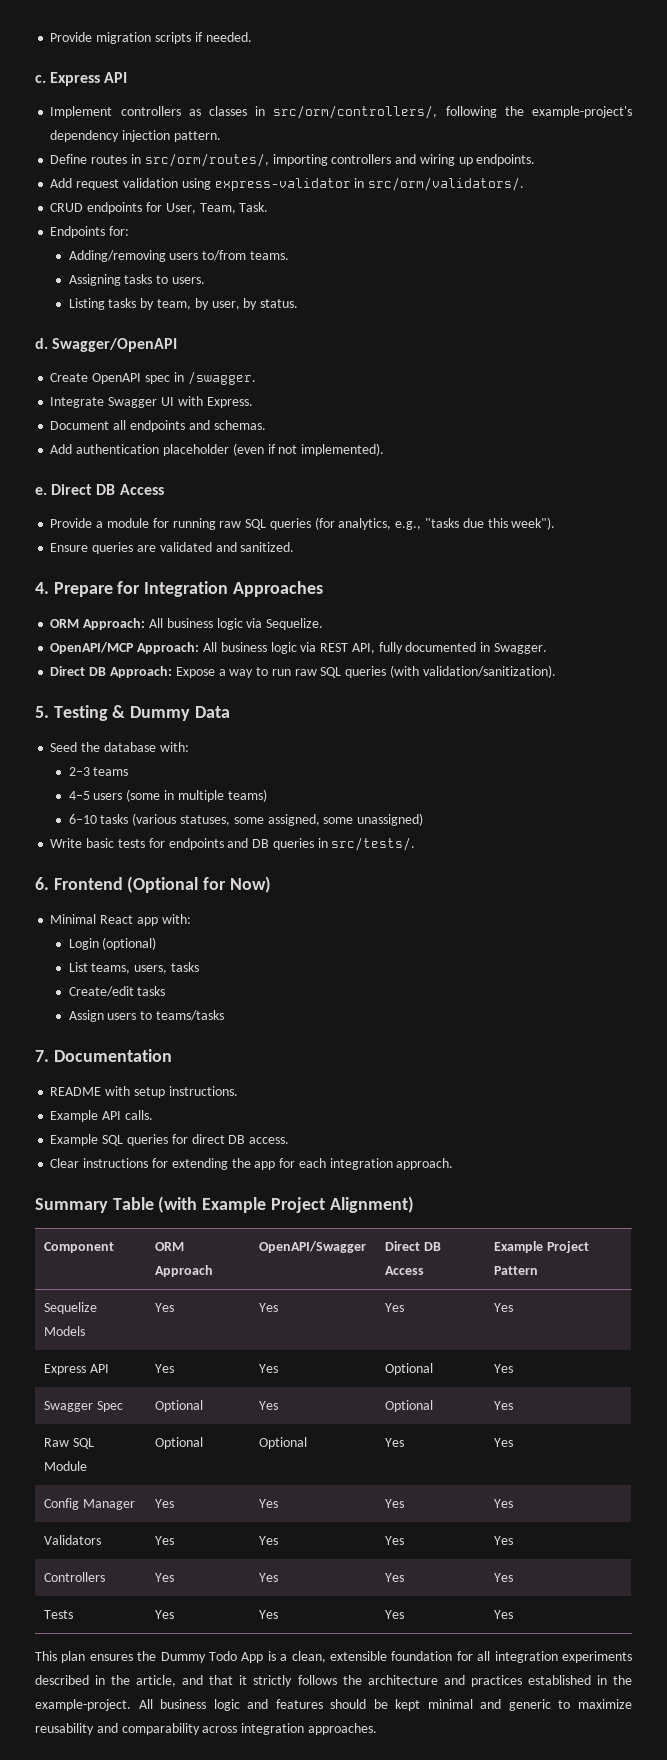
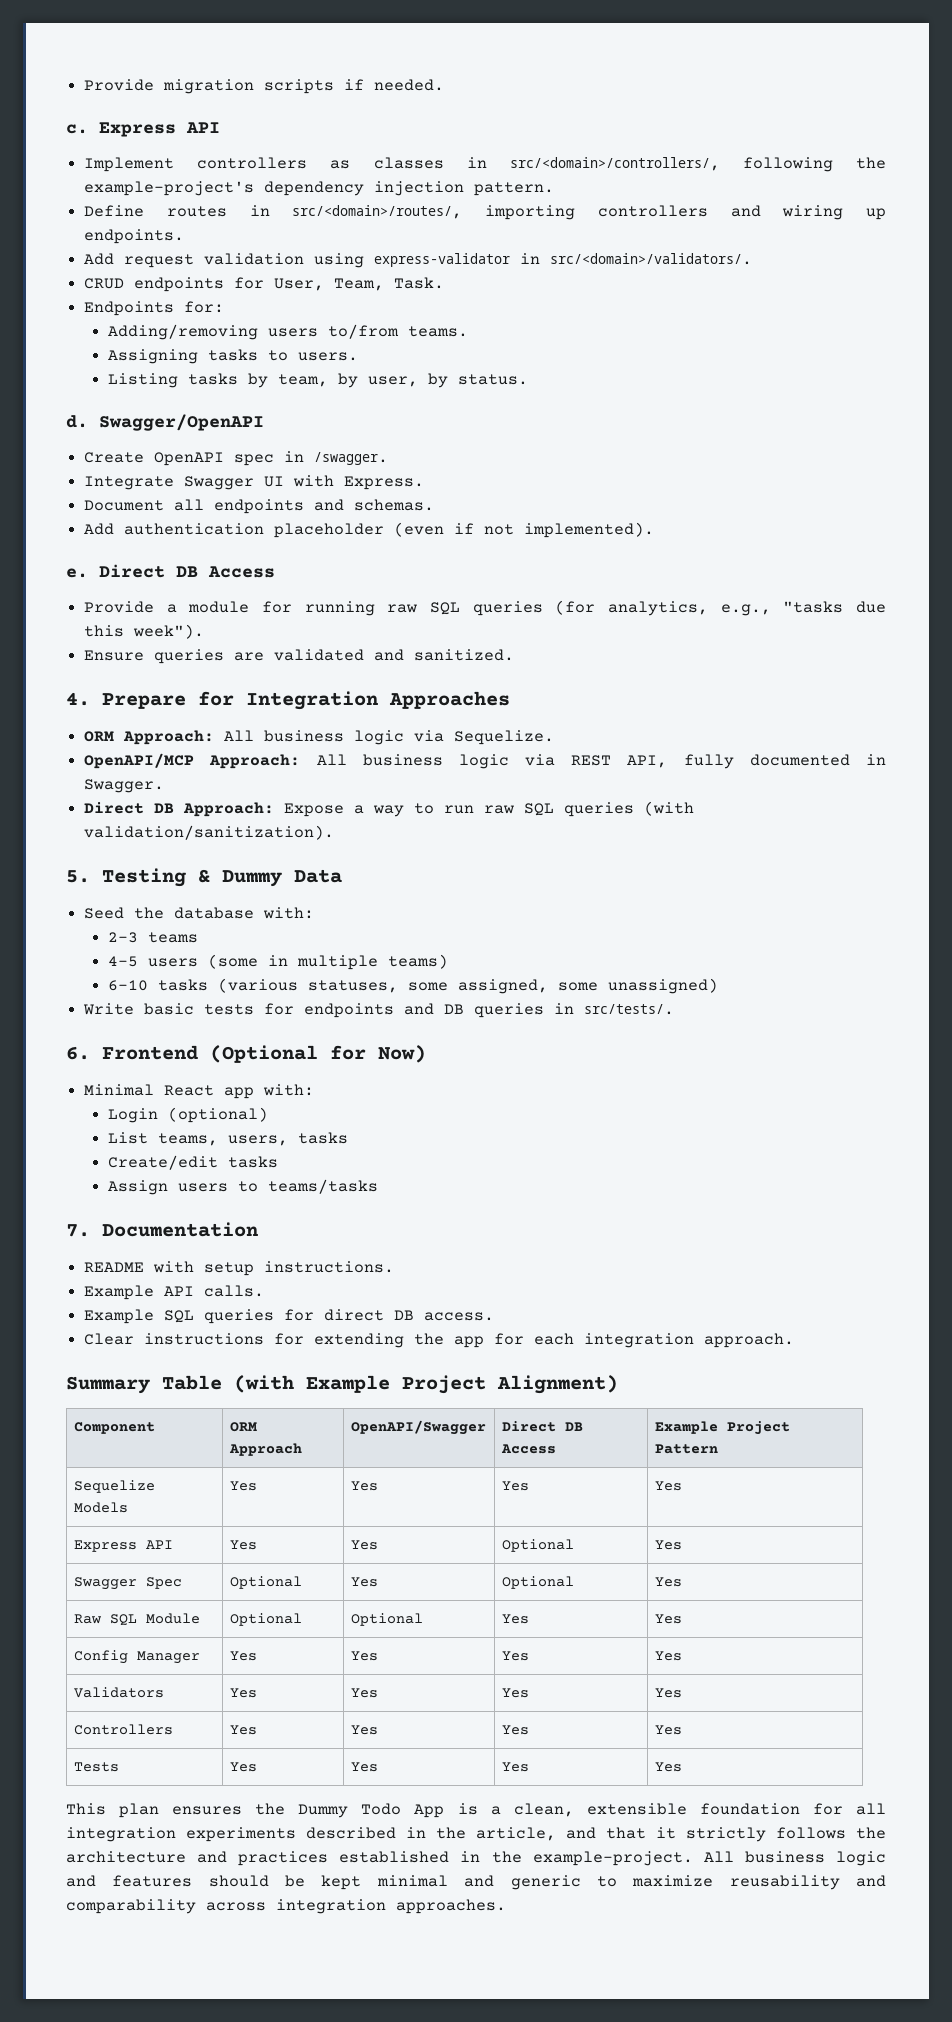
- Implement controllers as classes in src/orm/controllers/, following the example-project's dependency injection pattern.
+ Implement controllers as classes in src/<domain>/controllers/, following the example-project's dependency injection pattern.
- Define routes in src/orm/routes/, importing controllers and wiring up endpoints.
+ Define routes in src/<domain>/routes/, importing controllers and wiring up endpoints.
- Add request validation using express-validator in src/orm/validators/.
+ Add request validation using express-validator in src/<domain>/validators/.

